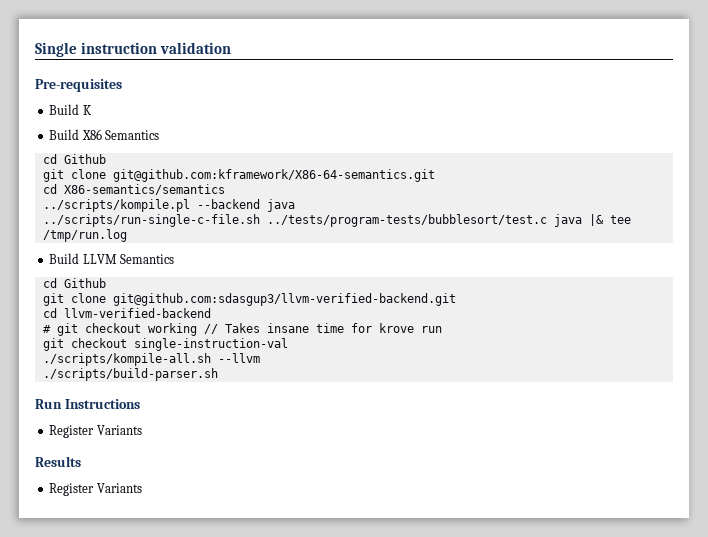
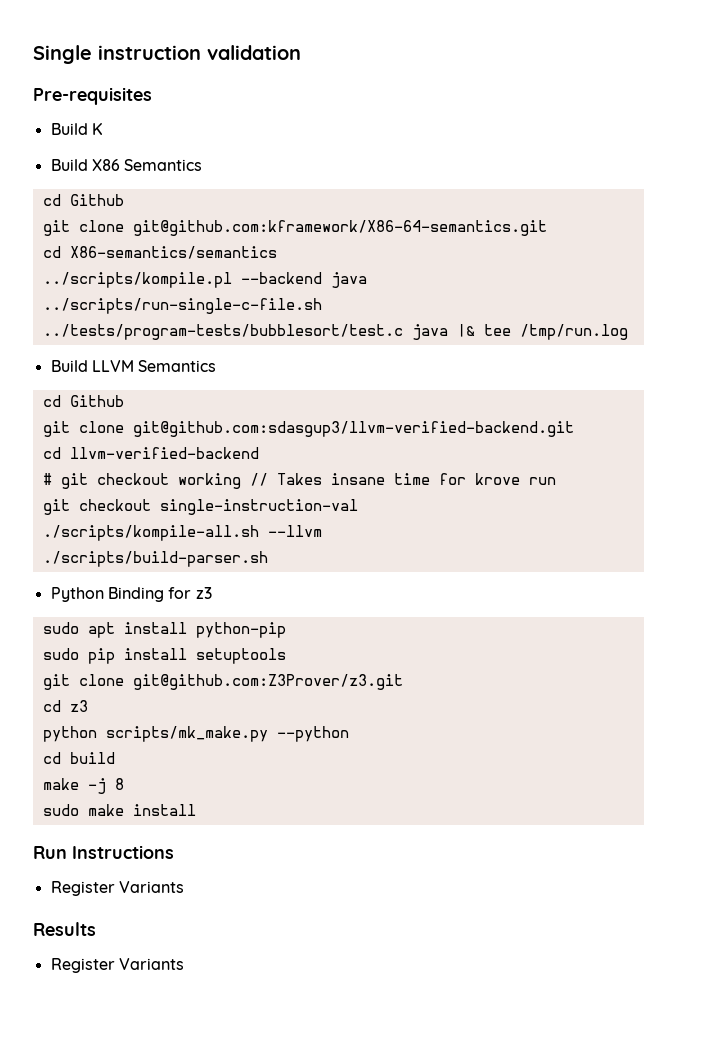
+ Python Binding for z3
+ sudo apt install python-pip
+ sudo pip install setuptools
+ git clone git@github.com:Z3Prover/z3.git
+ cd z3
+ python scripts/mk_make.py --python
+ cd build
+ make -j 8
+ sudo make install

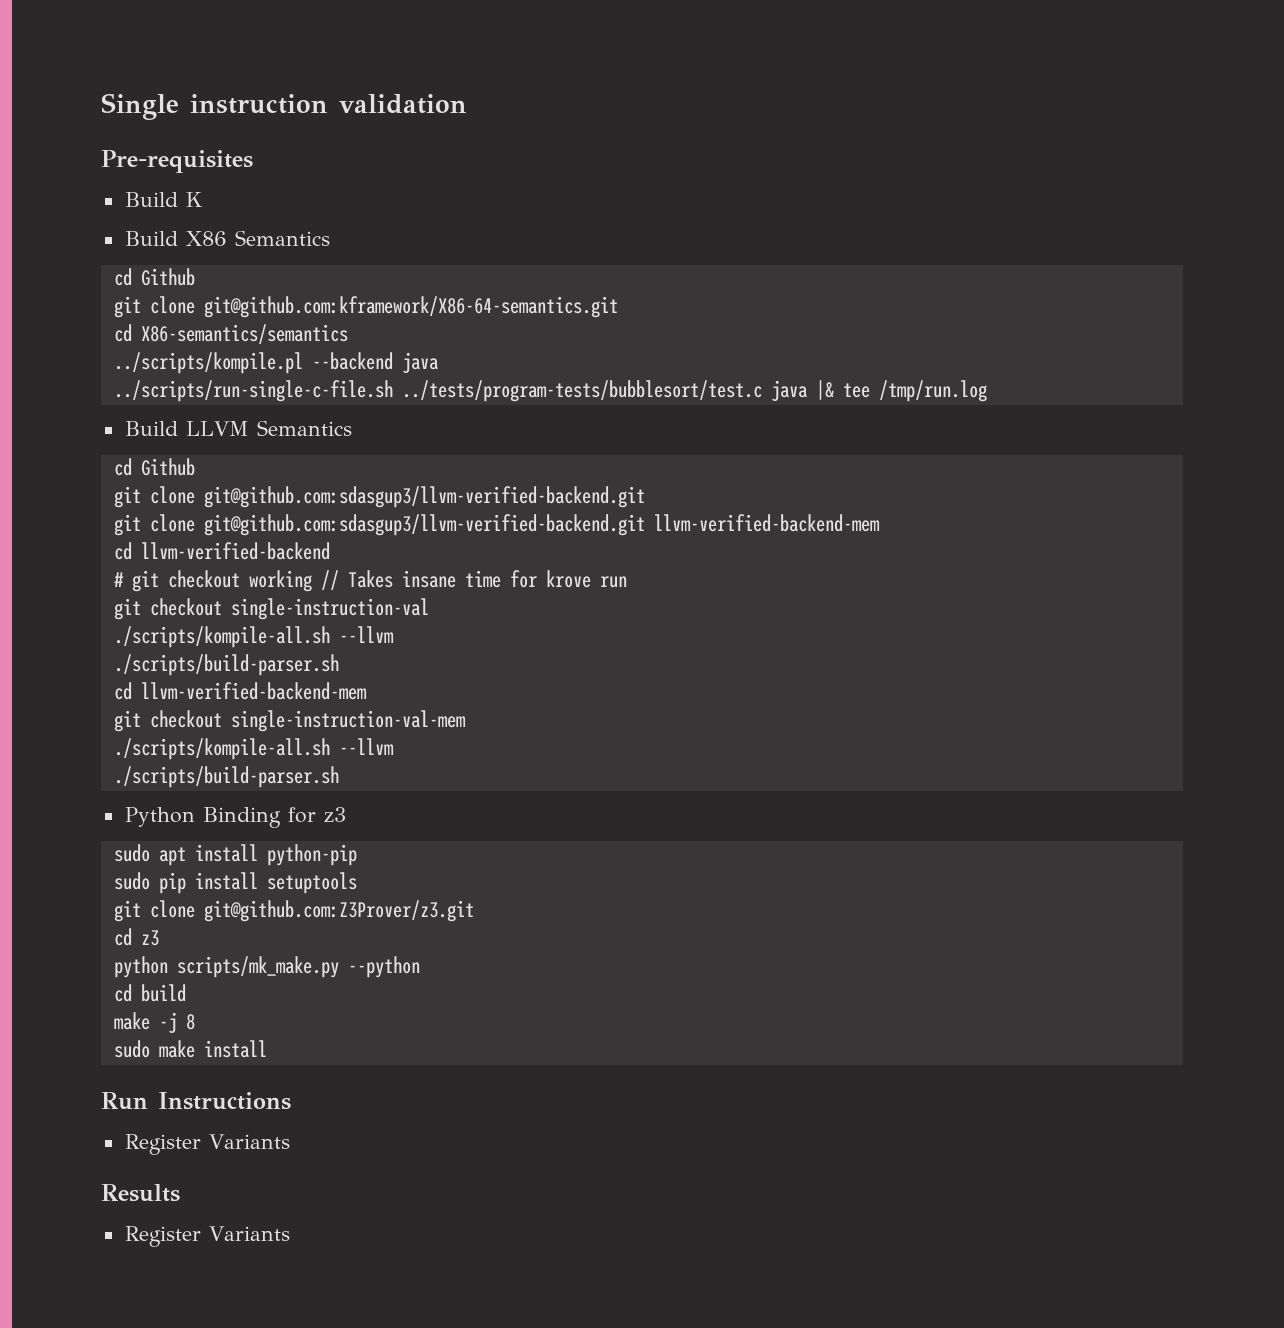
+ git clone git@github.com:sdasgup3/llvm-verified-backend.git llvm-verified-backend-mem
+ cd llvm-verified-backend-mem
+ git checkout single-instruction-val-mem
+ ./scripts/kompile-all.sh --llvm
+ ./scripts/build-parser.sh

